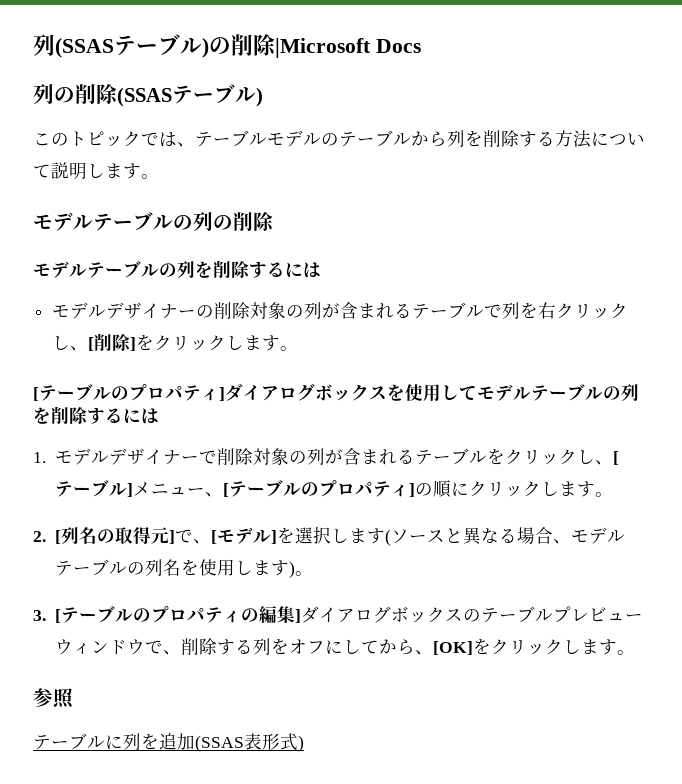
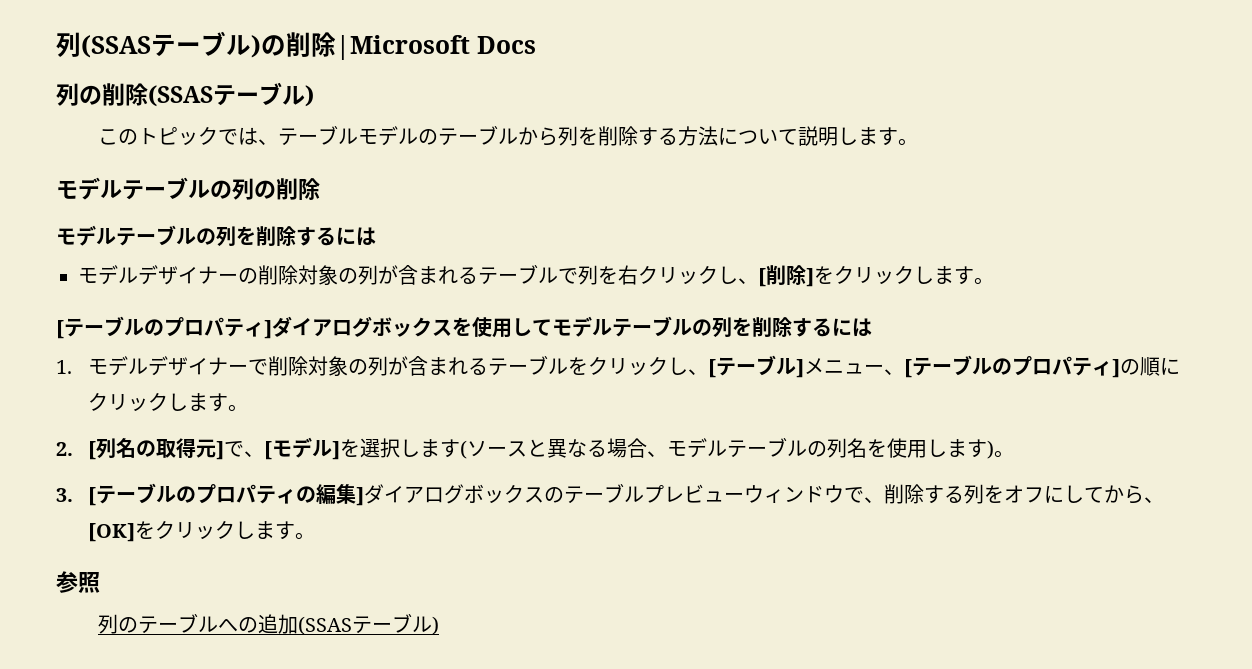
- テーブルに列を追加(SSAS表形式)
+ 列のテーブルへの追加(SSASテーブル)

